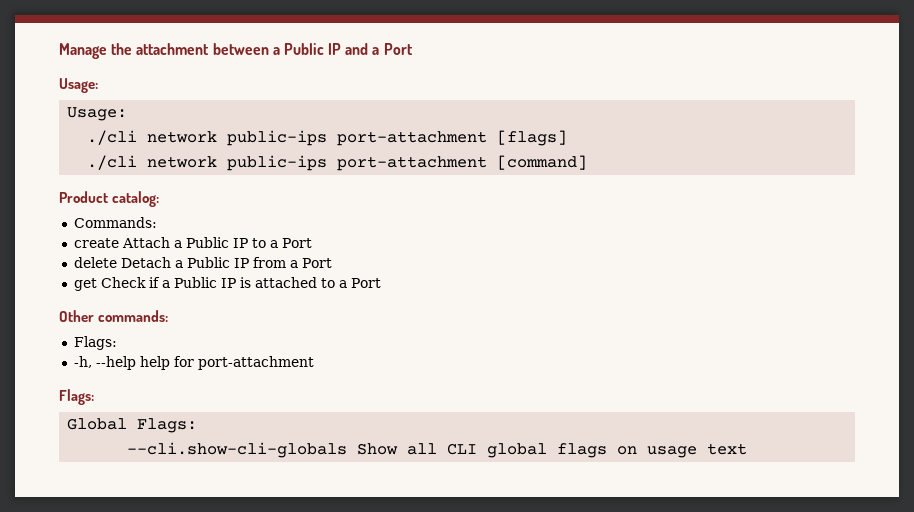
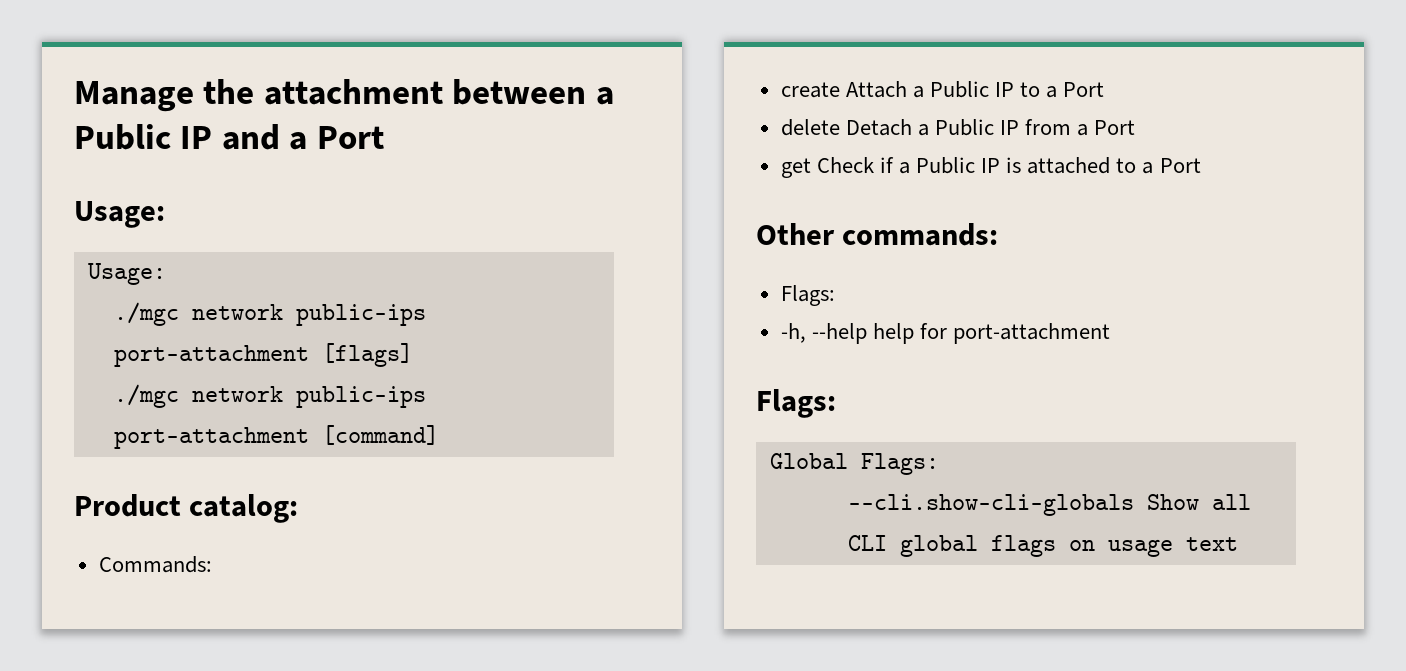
- ./cli network public-ips port-attachment [flags]
+ ./mgc network public-ips port-attachment [flags]
- ./cli network public-ips port-attachment [command]
+ ./mgc network public-ips port-attachment [command]

